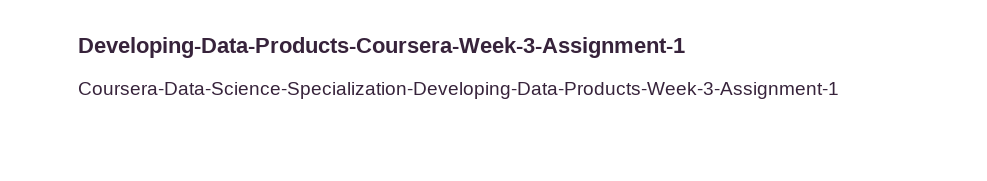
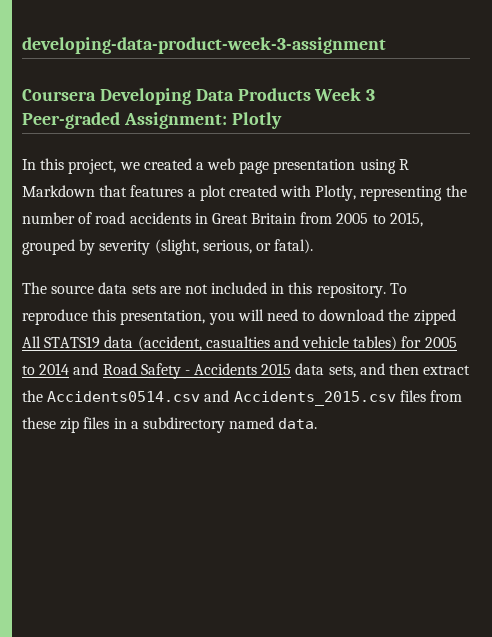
- Developing-Data-Products-Coursera-Week-3-Assignment-1
- Coursera-Data-Science-Specialization-Developing-Data-Products-Week-3-Assignment-1
+ developing-data-product-week-3-assignment
+ Coursera Developing Data Products Week 3 Peer-graded Assignment: Plotly
+ In this project, we created a web page presentation using R Markdown that features a plot created with Plotly, representing the number of road accidents in Great Britain from 2005 to 2015, grouped by severity (slight, serious, or fatal).
+ The source data sets are not included in this repository. To reproduce this presentation, you will need to download the zipped All STATS19 data (accident, casualties and vehicle tables) for 2005 to 2014 and Road Safety - Accidents 2015 data sets, and then extract the Accidents0514.csv and Accidents_2015.csv files from these zip files in a subdirectory named data.

